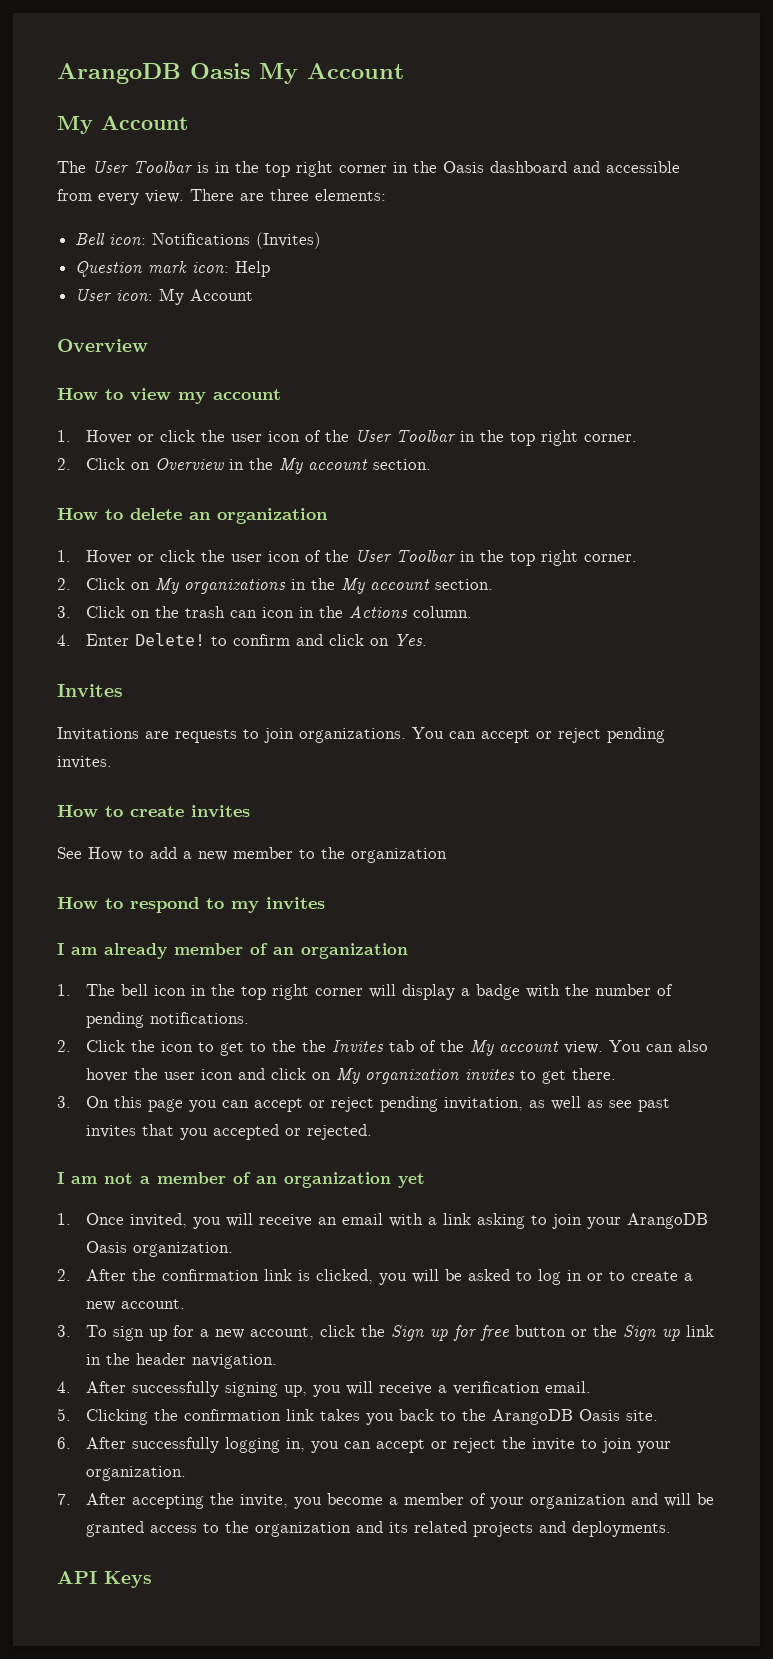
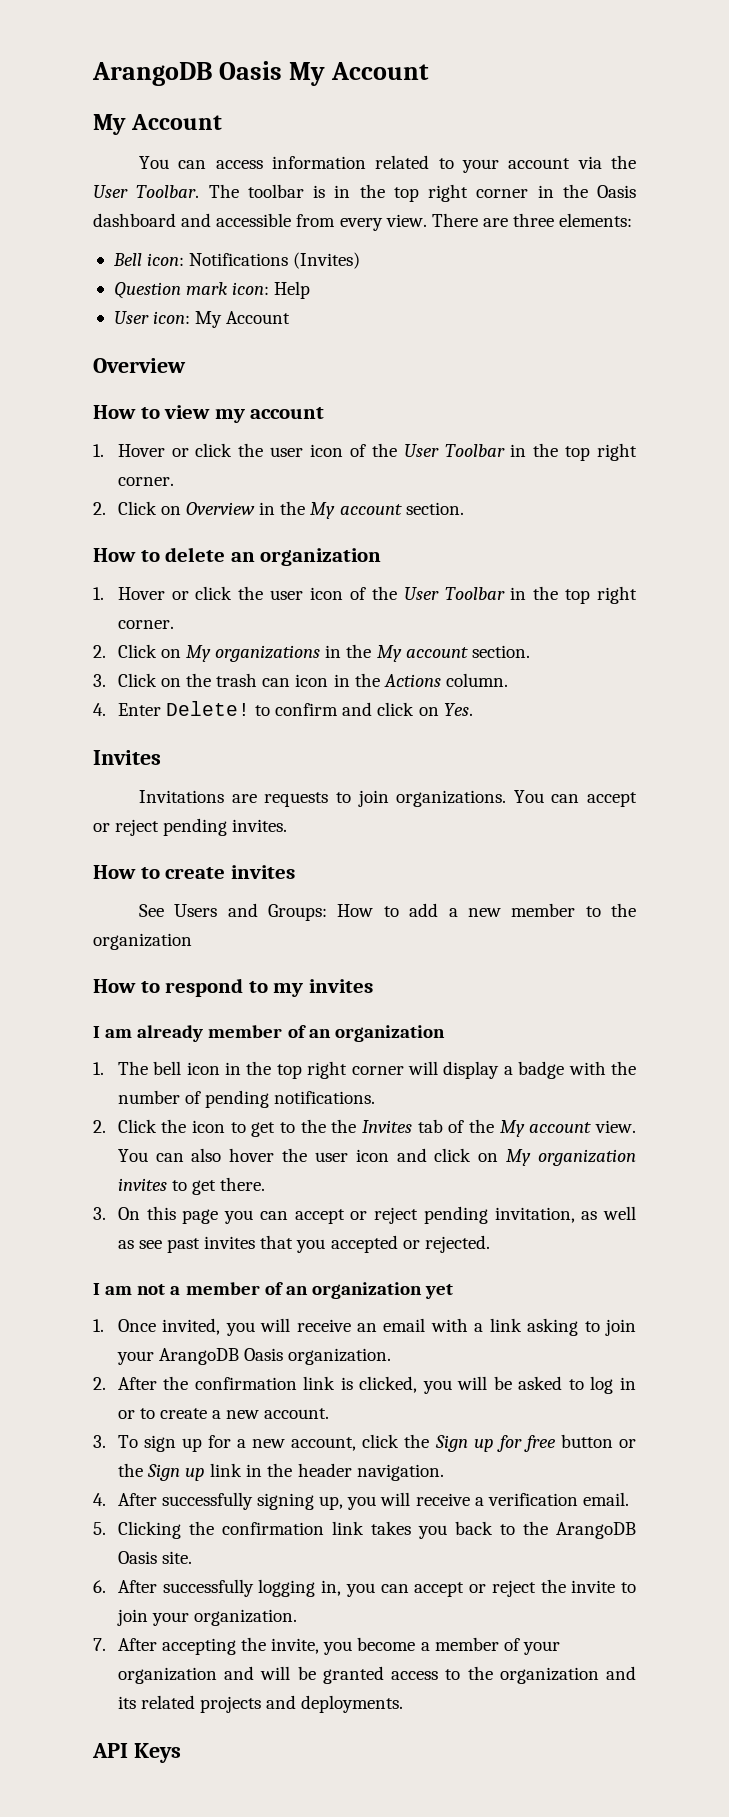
- The User Toolbar is in the top right corner in the Oasis dashboard and accessible from every view.
+ You can access information related to your account via the User Toolbar. The toolbar is in the top right corner in the Oasis dashboard and accessible from every view.
- See How to add a new member to the organization
+ See Users and Groups: How to add a new member to the organization

